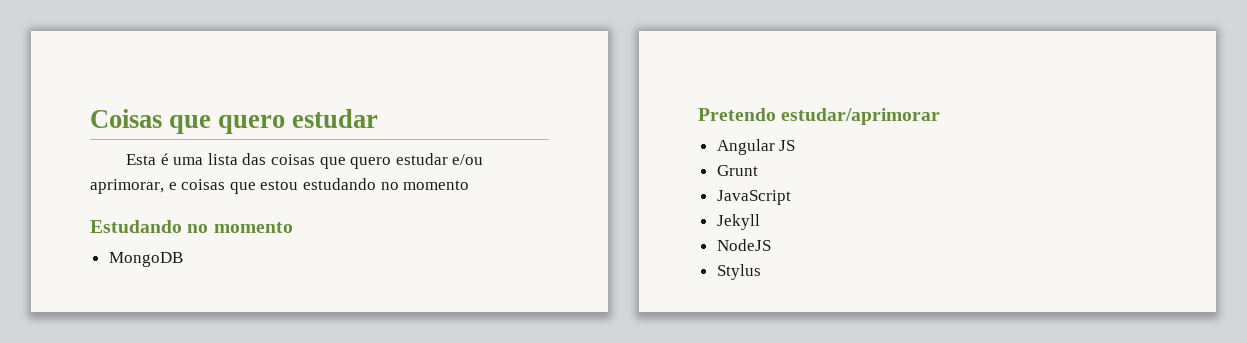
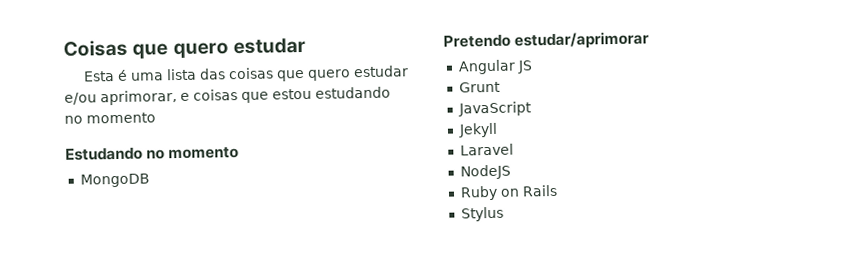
+ Laravel
+ Ruby on Rails

